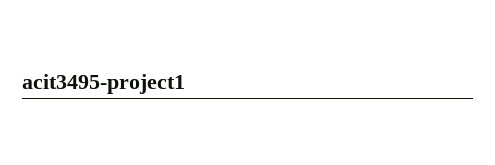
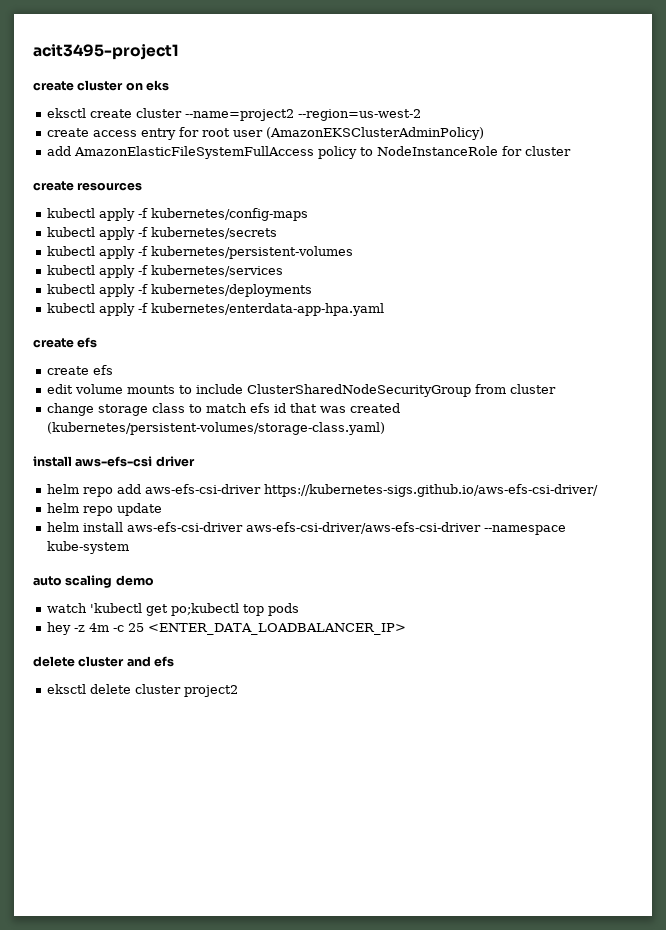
+ create cluster on eks
+ eksctl create cluster --name=project2 --region=us-west-2
+ create access entry for root user (AmazonEKSClusterAdminPolicy)
+ add AmazonElasticFileSystemFullAccess policy to NodeInstanceRole for cluster
+ create resources
+ kubectl apply -f kubernetes/config-maps
+ kubectl apply -f kubernetes/secrets
+ kubectl apply -f kubernetes/persistent-volumes
+ kubectl apply -f kubernetes/services
+ kubectl apply -f kubernetes/deployments
+ kubectl apply -f kubernetes/enterdata-app-hpa.yaml
+ create efs
+ create efs
+ edit volume mounts to include ClusterSharedNodeSecurityGroup from cluster
+ change storage class to match efs id that was created (kubernetes/persistent-volumes/storage-class.yaml)
+ install aws-efs-csi driver
+ helm repo add aws-efs-csi-driver https://kubernetes-sigs.github.io/aws-efs-csi-driver/
+ helm repo update
+ helm install aws-efs-csi-driver aws-efs-csi-driver/aws-efs-csi-driver --namespace kube-system
+ auto scaling demo
+ watch 'kubectl get po;kubectl top pods
+ hey -z 4m -c 25 <ENTER_DATA_LOADBALANCER_IP>
+ delete cluster and efs
+ eksctl delete cluster project2

